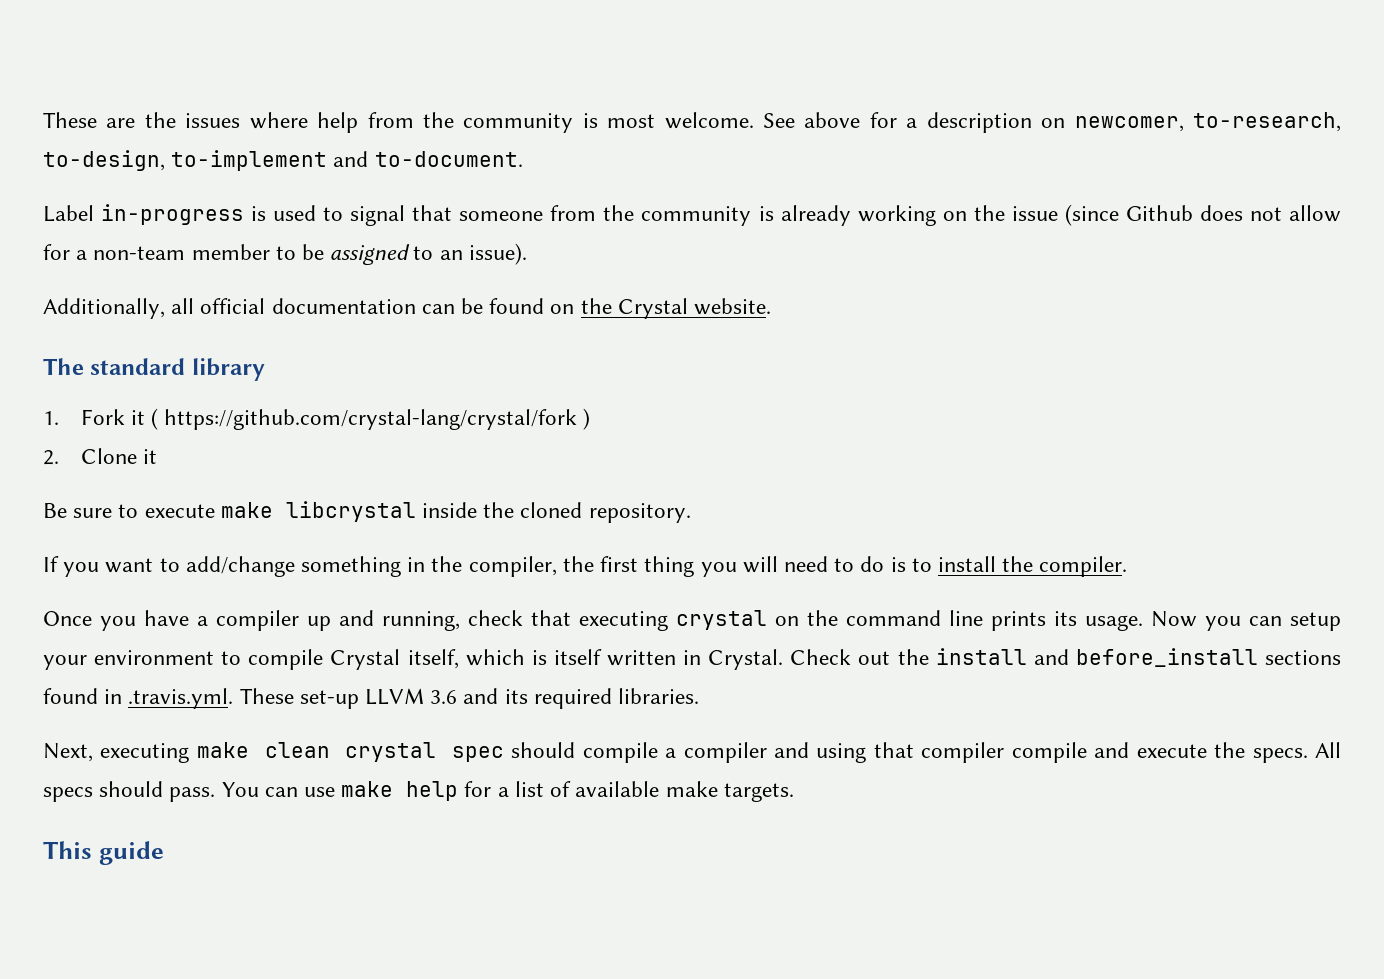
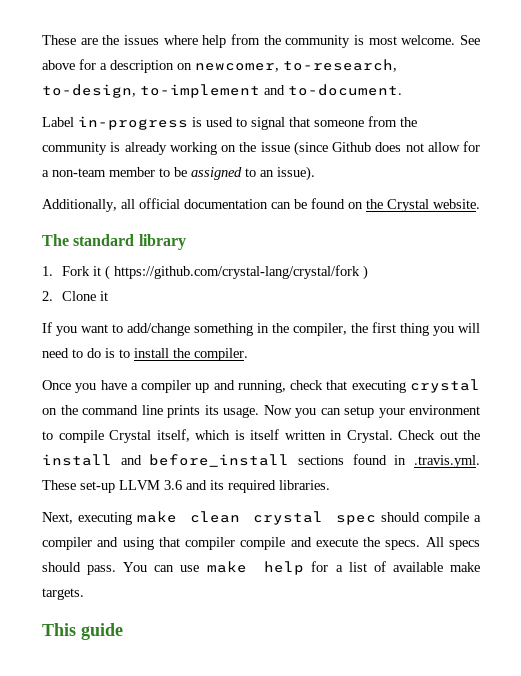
- Be sure to execute make libcrystal inside the cloned repository.

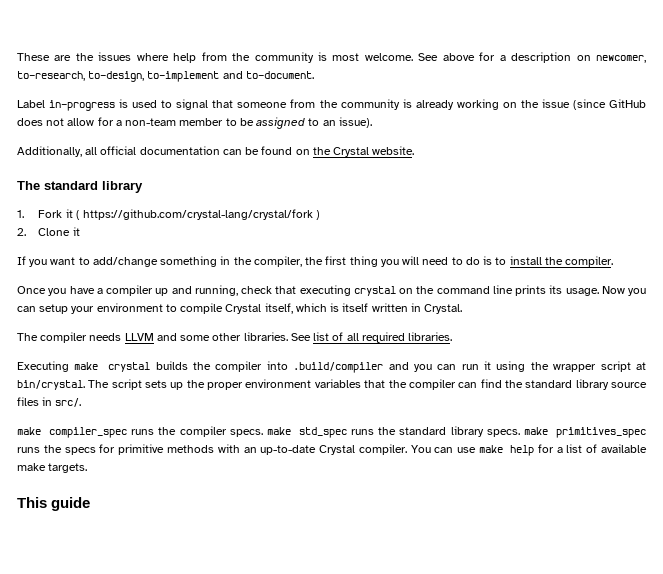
- Label in-progress is used to signal that someone from the community is already working on the issue (since Github does not allow for a non-team member to be assigned to an issue).
+ Label in-progress is used to signal that someone from the community is already working on the issue (since GitHub does not allow for a non-team member to be assigned to an issue).
- Now you can setup your environment to compile Crystal itself, which is itself written in Crystal. Check out the install and before_install sections found in .travis.yml. These set-up LLVM 3.6 and its required libraries.
- Next, executing make clean crystal spec should compile a compiler and using that compiler compile and execute the specs. All specs should pass.
+ Now you can setup your environment to compile Crystal itself, which is itself written in Crystal.
+ The compiler needs LLVM and some other libraries. See list of all required libraries.
+ Executing make crystal builds the compiler into .build/compiler and you can run it using the wrapper script at bin/crystal. The script sets up the proper environment variables that the compiler can find the standard library source files in src/.
+ make compiler_spec runs the compiler specs. make std_spec runs the standard library specs. make primitives_spec runs the specs for primitive methods with an up-to-date Crystal compiler.

